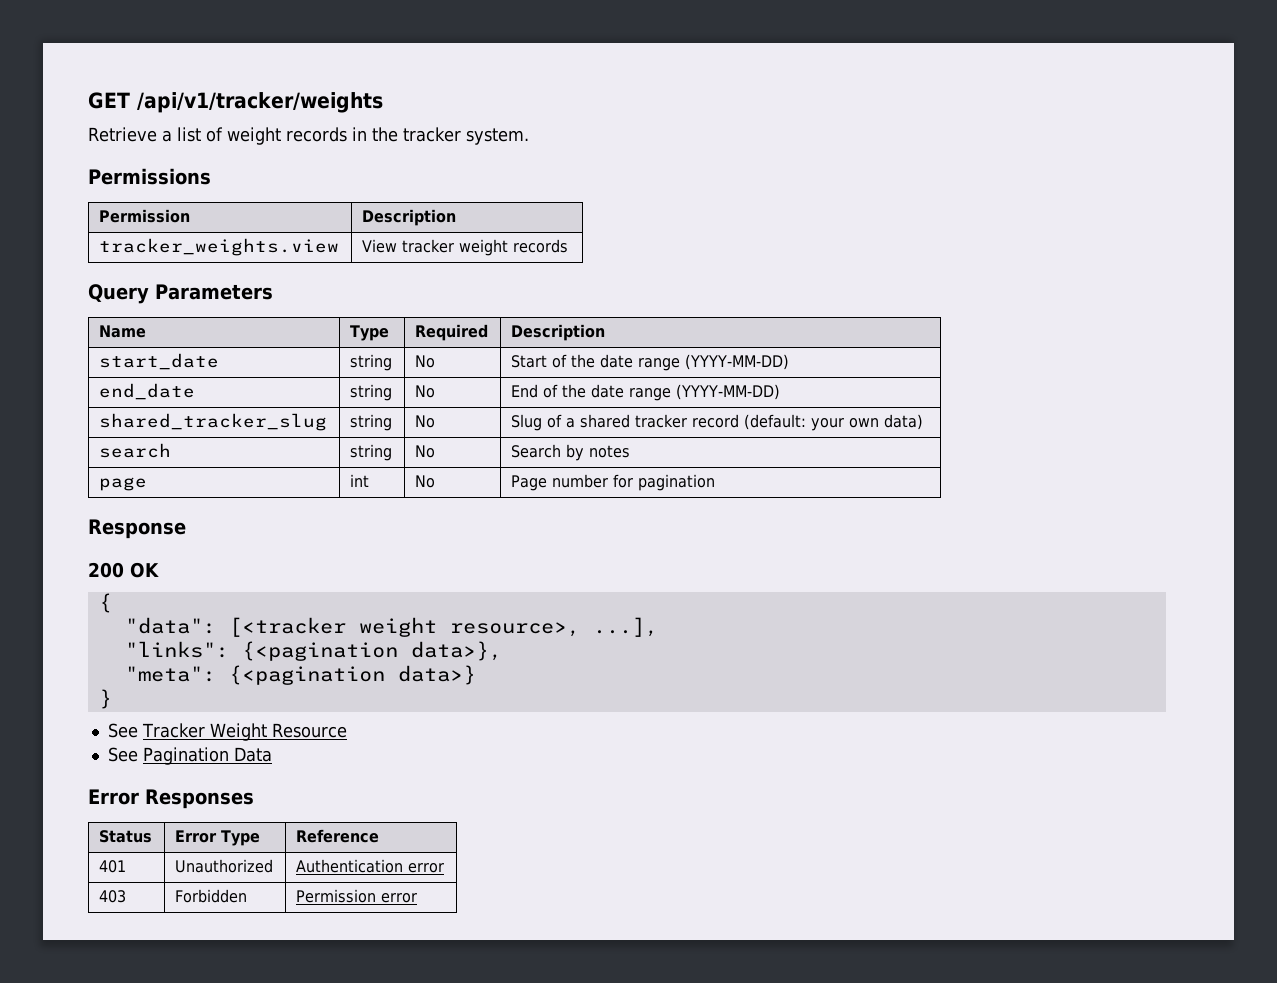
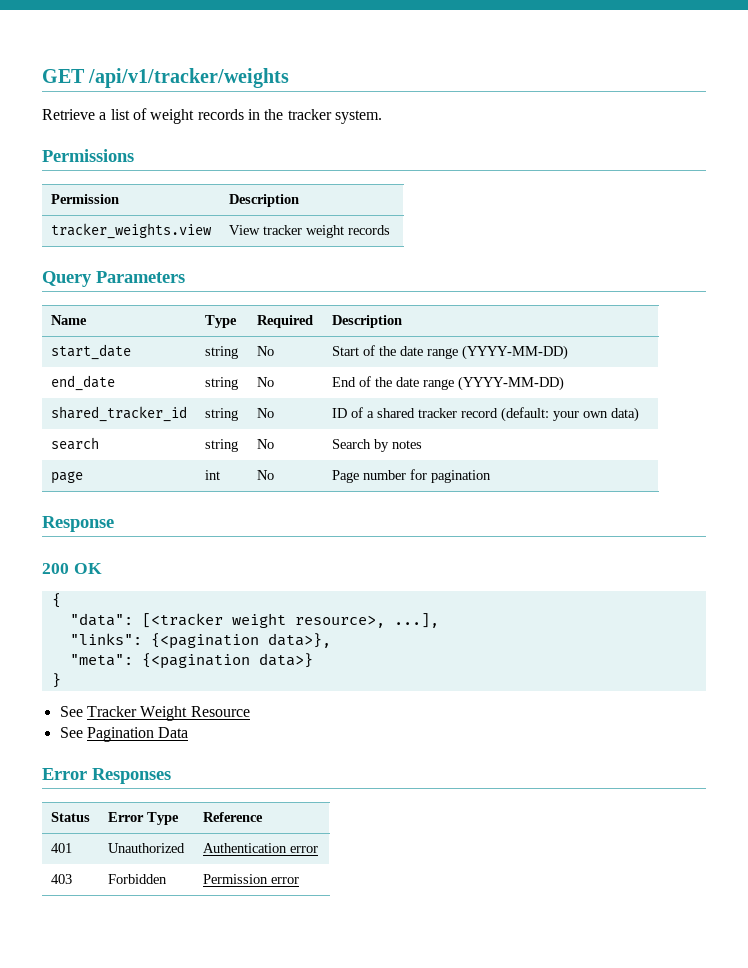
- shared_tracker_slug | string | No | Slug of a shared tracker record (default: your own data)
+ shared_tracker_id | string | No | ID of a shared tracker record (default: your own data)

